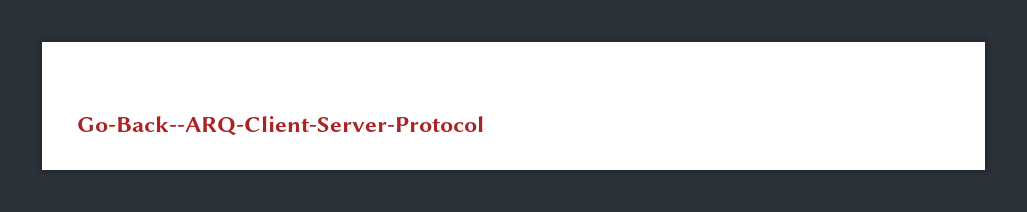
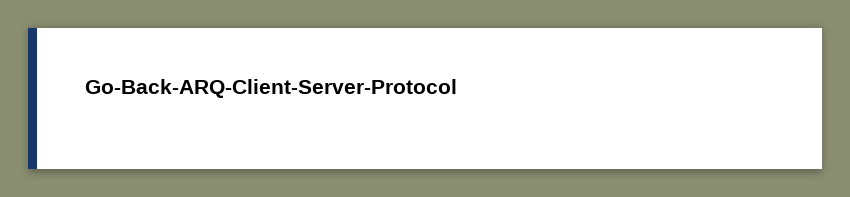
- Go-Back--ARQ-Client-Server-Protocol
+ Go-Back-ARQ-Client-Server-Protocol

